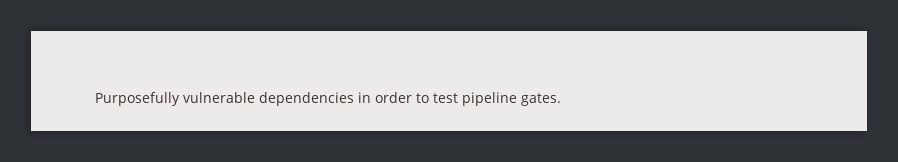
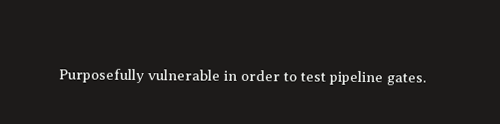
- Purposefully vulnerable dependencies in order to test pipeline gates.
+ Purposefully vulnerable in order to test pipeline gates.

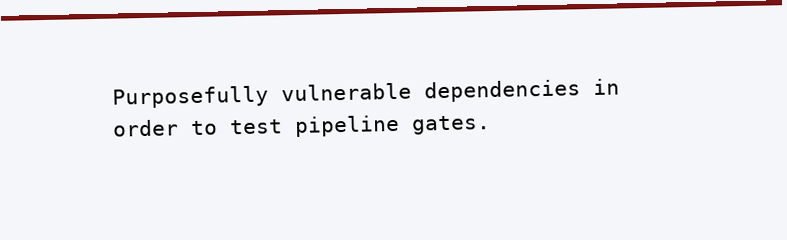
- Purposefully vulnerable in order to test pipeline gates.
+ Purposefully vulnerable dependencies in order to test pipeline gates.

